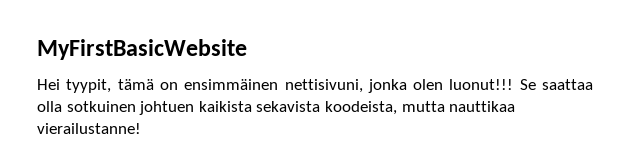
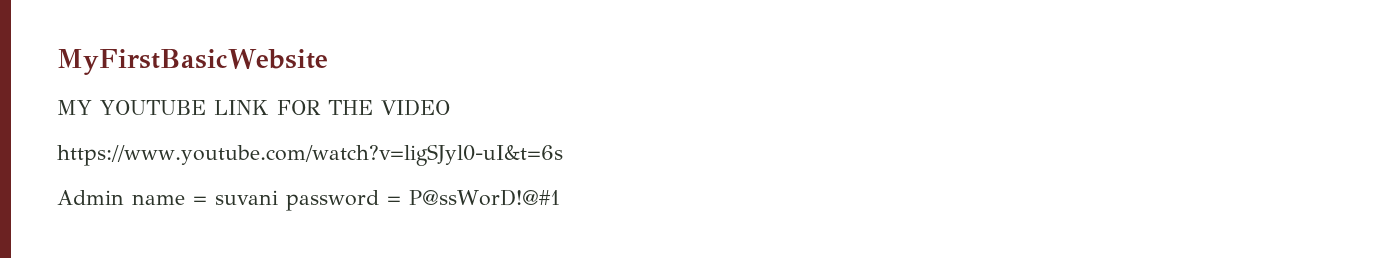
- Hei tyypit, tämä on ensimmäinen nettisivuni, jonka olen luonut!!! Se saattaa olla sotkuinen johtuen kaikista sekavista koodeista, mutta nauttikaa vierailustanne!
+ MY YOUTUBE LINK FOR THE VIDEO
+ https://www.youtube.com/watch?v=ligSJyl0-uI&t=6s
+ Admin name = suvani password = P@ssWorD!@#1

